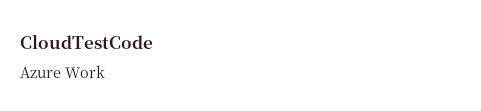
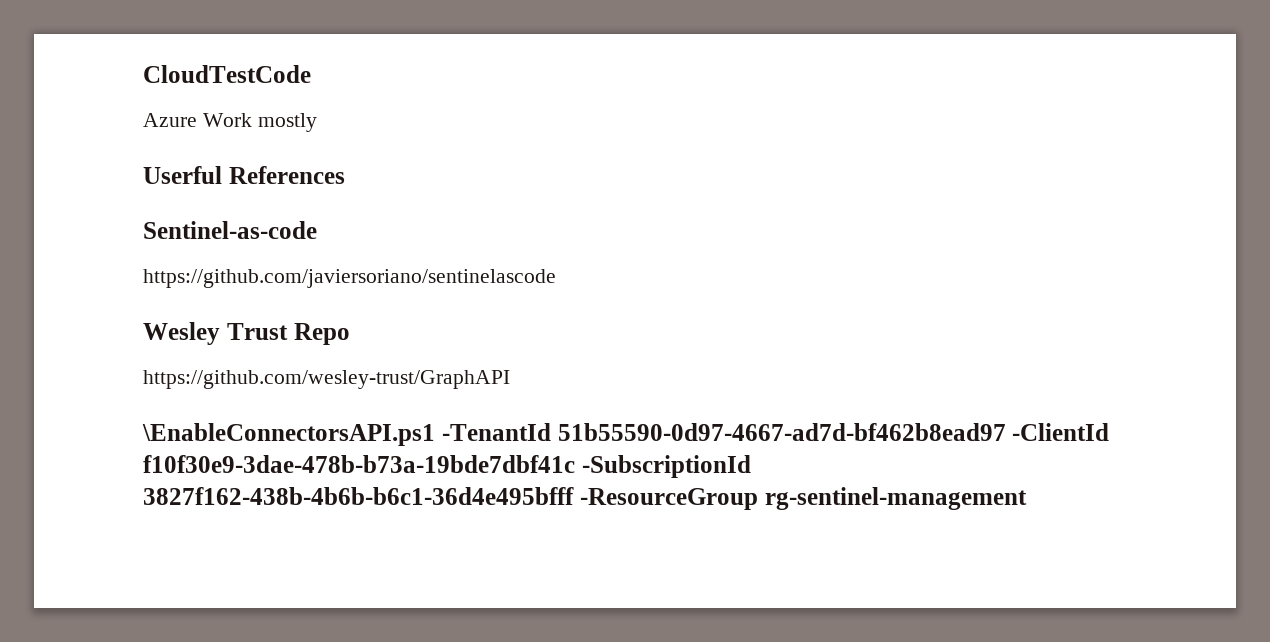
- Azure Work
+ Azure Work mostly
+ Userful References
+ Sentinel-as-code
+ https://github.com/javiersoriano/sentinelascode
+ Wesley Trust Repo
+ https://github.com/wesley-trust/GraphAPI
+ \EnableConnectorsAPI.ps1 -TenantId 51b55590-0d97-4667-ad7d-bf462b8ead97 -ClientId f10f30e9-3dae-478b-b73a-19bde7dbf41c -SubscriptionId 3827f162-438b-4b6b-b6c1-36d4e495bfff -ResourceGroup rg-sentinel-management

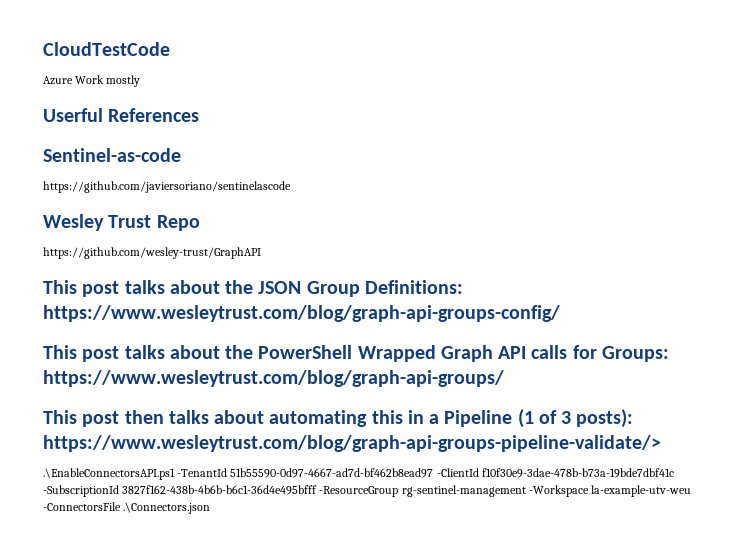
- \EnableConnectorsAPI.ps1 -TenantId 51b55590-0d97-4667-ad7d-bf462b8ead97 -ClientId f10f30e9-3dae-478b-b73a-19bde7dbf41c -SubscriptionId 3827f162-438b-4b6b-b6c1-36d4e495bfff -ResourceGroup rg-sentinel-management
+ This post talks about the JSON Group Definitions: https://www.wesleytrust.com/blog/graph-api-groups-config/
+ This post talks about the PowerShell Wrapped Graph API calls for Groups: https://www.wesleytrust.com/blog/graph-api-groups/
+ This post then talks about automating this in a Pipeline (1 of 3 posts): https://www.wesleytrust.com/blog/graph-api-groups-pipeline-validate/>
+ .\EnableConnectorsAPI.ps1 -TenantId 51b55590-0d97-4667-ad7d-bf462b8ead97 -ClientId f10f30e9-3dae-478b-b73a-19bde7dbf41c -SubscriptionId 3827f162-438b-4b6b-b6c1-36d4e495bfff -ResourceGroup rg-sentinel-management -Workspace la-example-utv-weu -ConnectorsFile .\Connectors.json

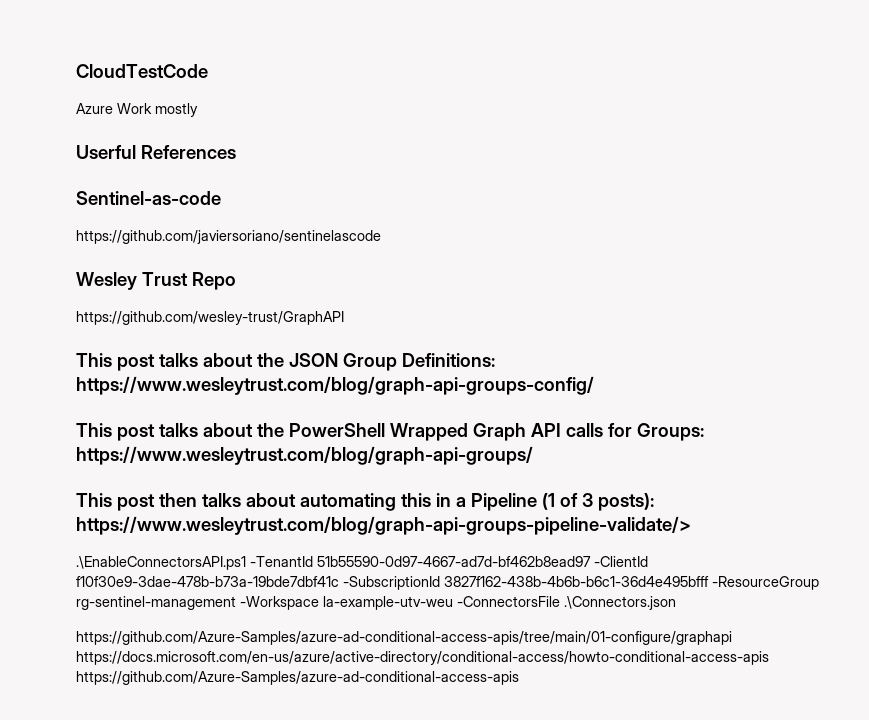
+ https://github.com/Azure-Samples/azure-ad-conditional-access-apis/tree/main/01-configure/graphapi https://docs.microsoft.com/en-us/azure/active-directory/conditional-access/howto-conditional-access-apis https://github.com/Azure-Samples/azure-ad-conditional-access-apis

